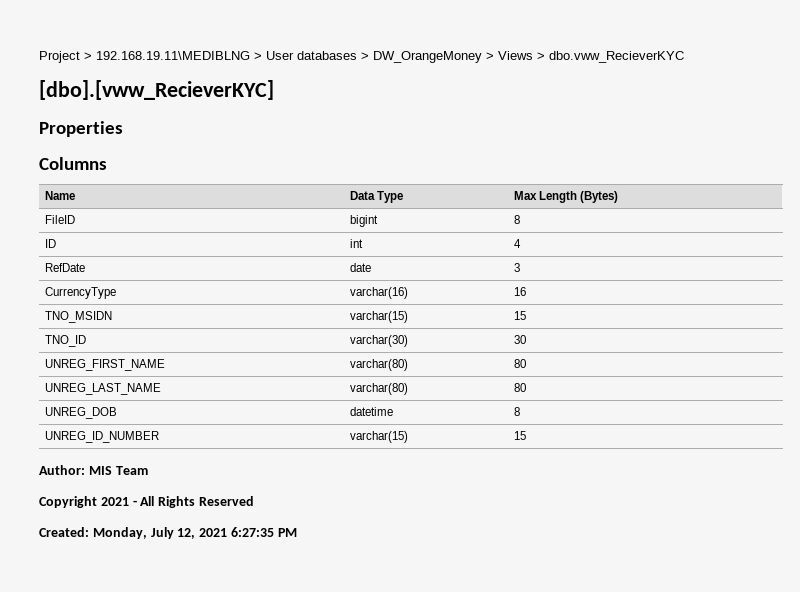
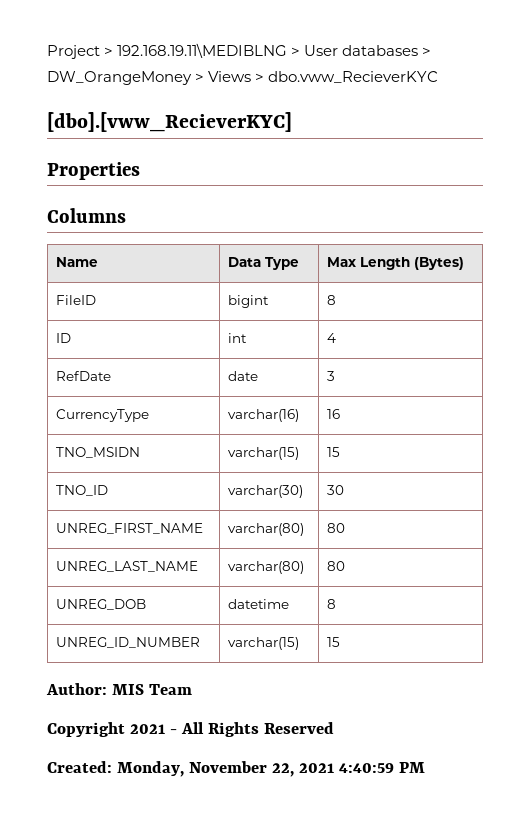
- Created: Monday, July 12, 2021 6:27:35 PM
+ Created: Monday, November 22, 2021 4:40:59 PM

